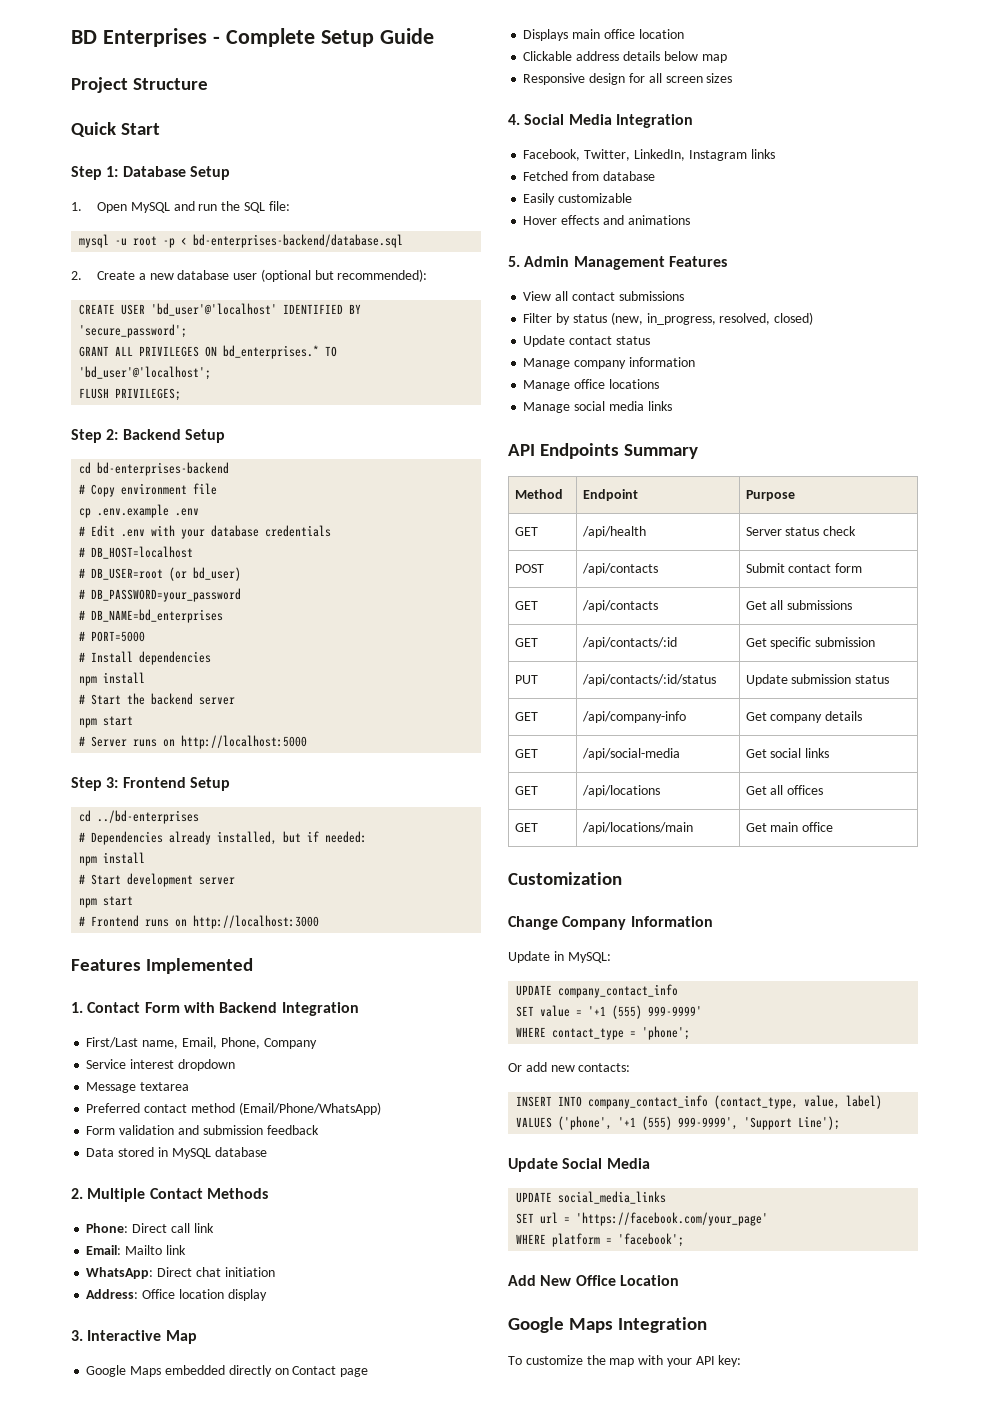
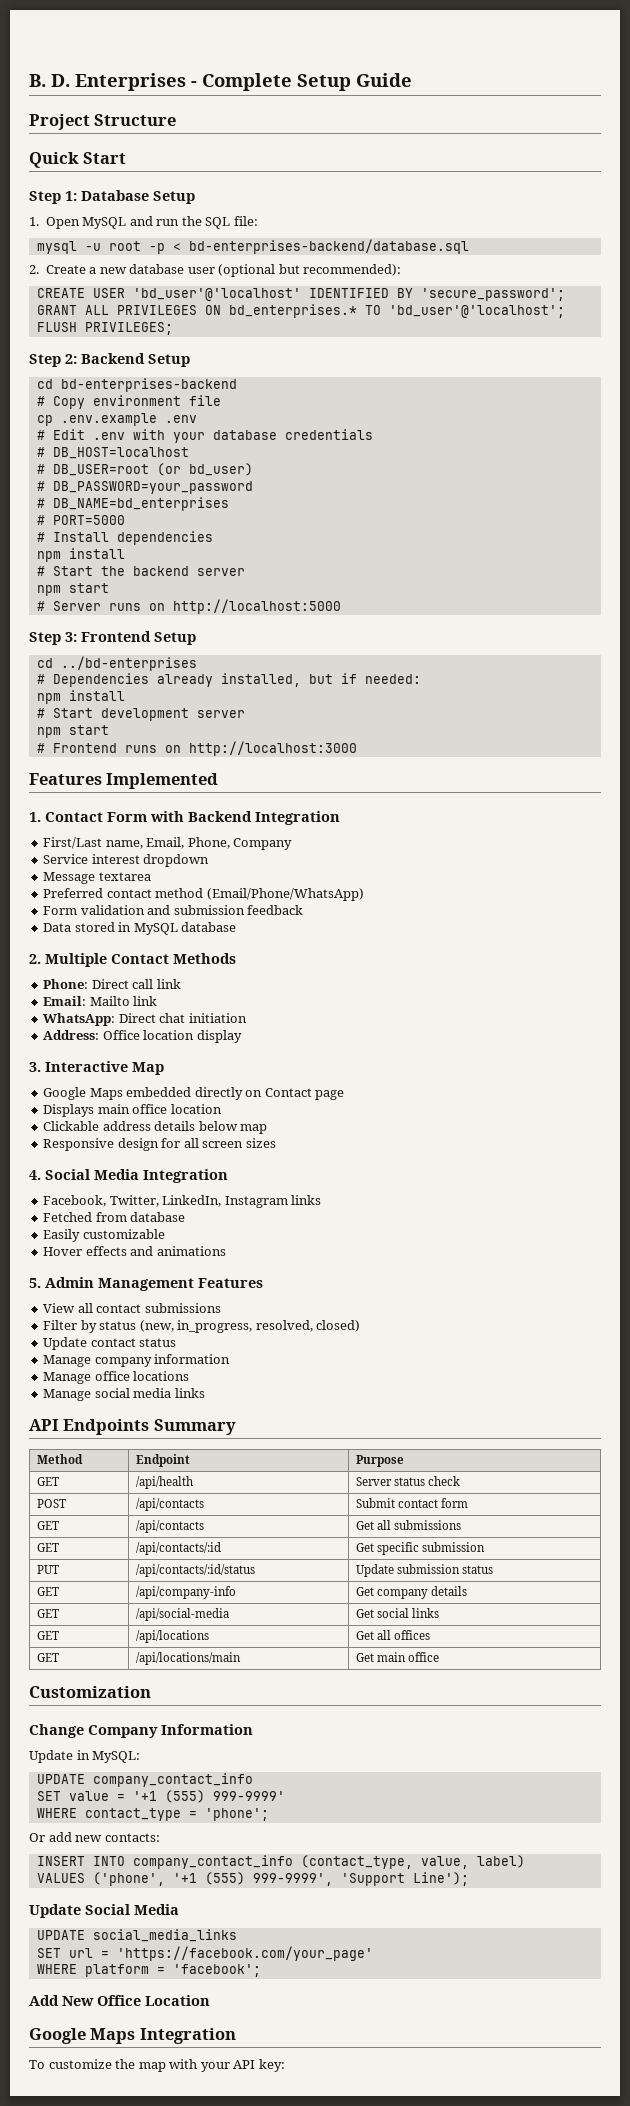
- BD Enterprises - Complete Setup Guide
+ B. D. Enterprises - Complete Setup Guide

